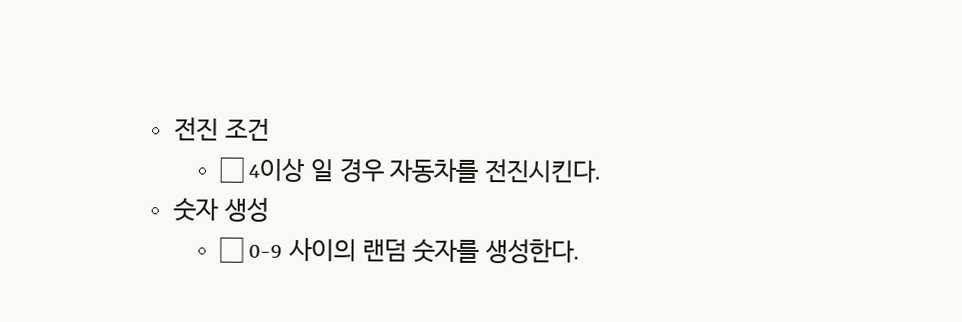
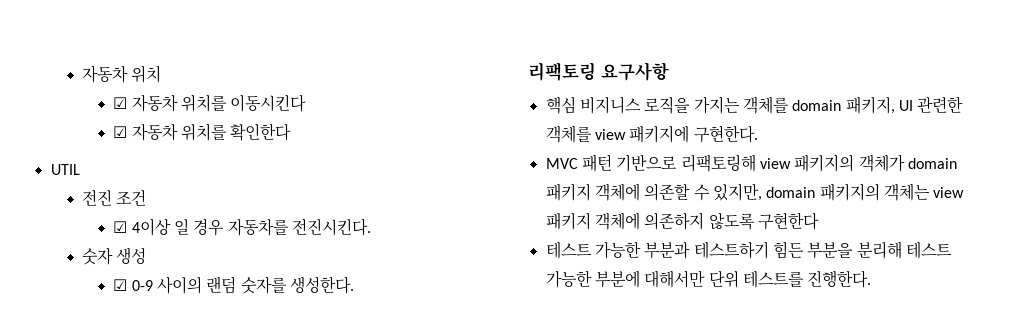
+ 자동차 위치
+ ☑ 자동차 위치를 이동시킨다
+ ☑ 자동차 위치를 확인한다
+ UTIL
- ☐ 4이상 일 경우 자동차를 전진시킨다.
+ ☑ 4이상 일 경우 자동차를 전진시킨다.
- ☐ 0-9 사이의 랜덤 숫자를 생성한다.
+ ☑ 0-9 사이의 랜덤 숫자를 생성한다.
+ 리팩토링 요구사항
+ 핵심 비지니스 로직을 가지는 객체를 domain 패키지, UI 관련한 객체를 view 패키지에 구현한다.
+ MVC 패턴 기반으로 리팩토링해 view 패키지의 객체가 domain 패키지 객체에 의존할 수 있지만, domain 패키지의 객체는 view 패키지 객체에 의존하지 않도록 구현한다
+ 테스트 가능한 부분과 테스트하기 힘든 부분을 분리해 테스트 가능한 부분에 대해서만 단위 테스트를 진행한다.

